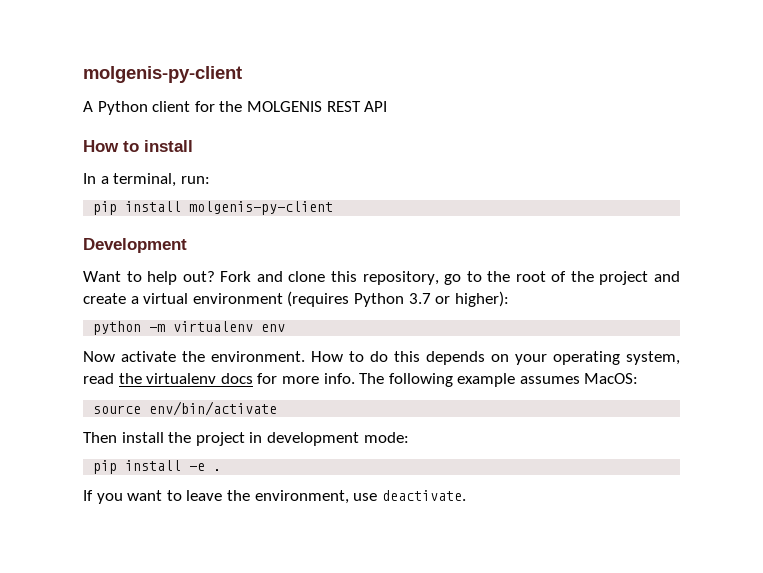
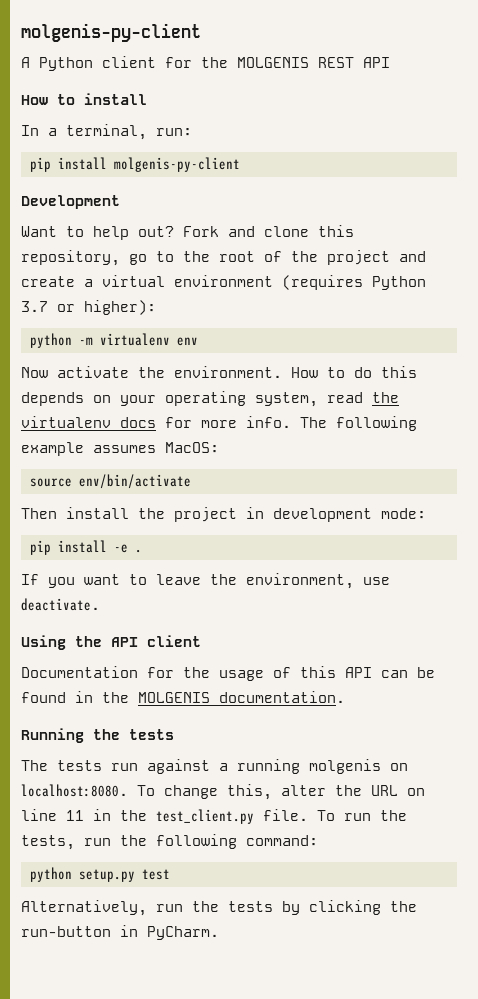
+ Using the API client
+ Documentation for the usage of this API can be found in the MOLGENIS documentation.
+ Running the tests
+ The tests run against a running molgenis on localhost:8080. To change this, alter the URL on line 11 in the test_client.py file. To run the tests, run the following command:
+ python setup.py test
+ Alternatively, run the tests by clicking the run-button in PyCharm.

